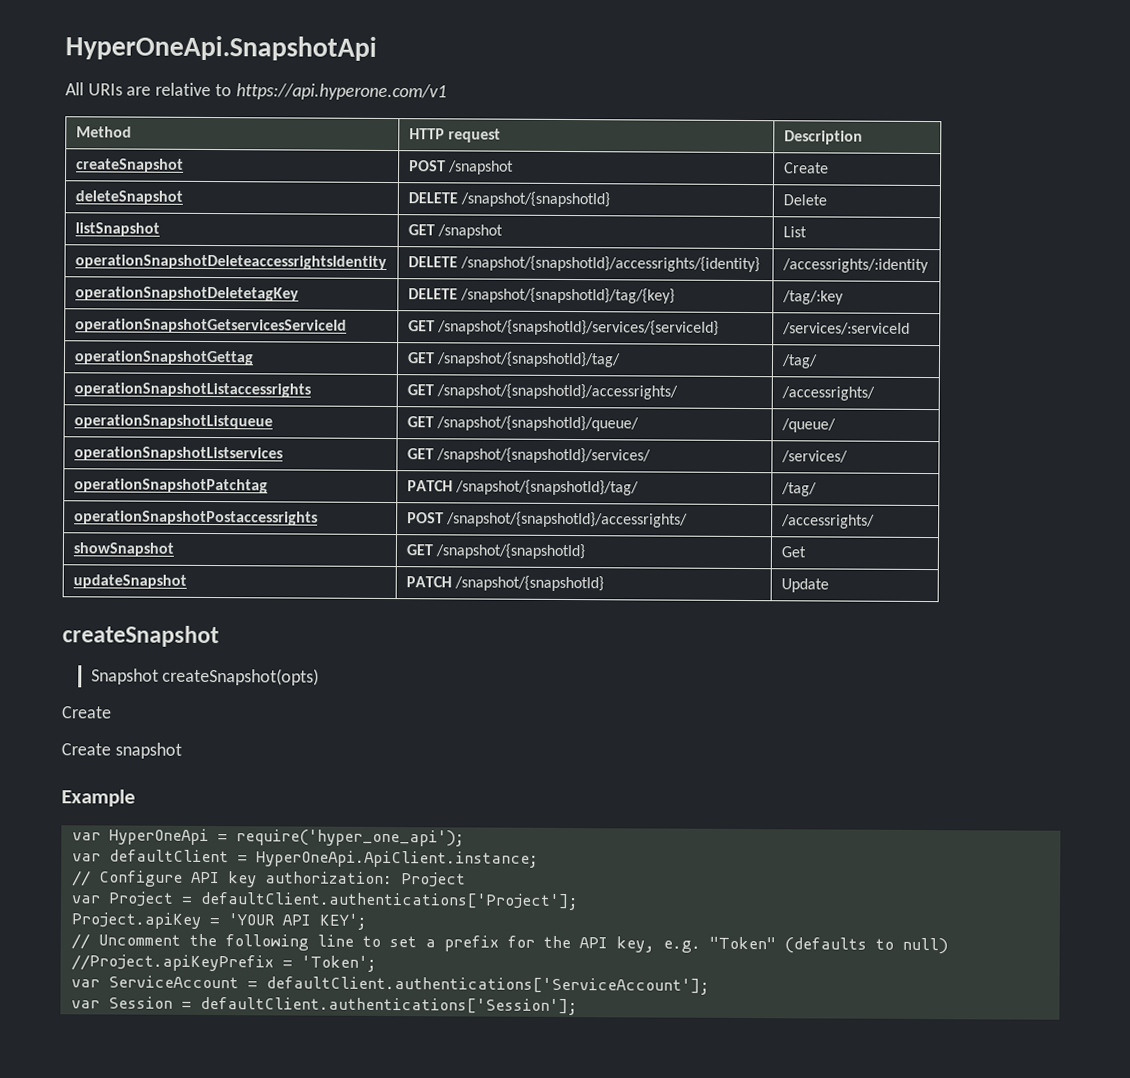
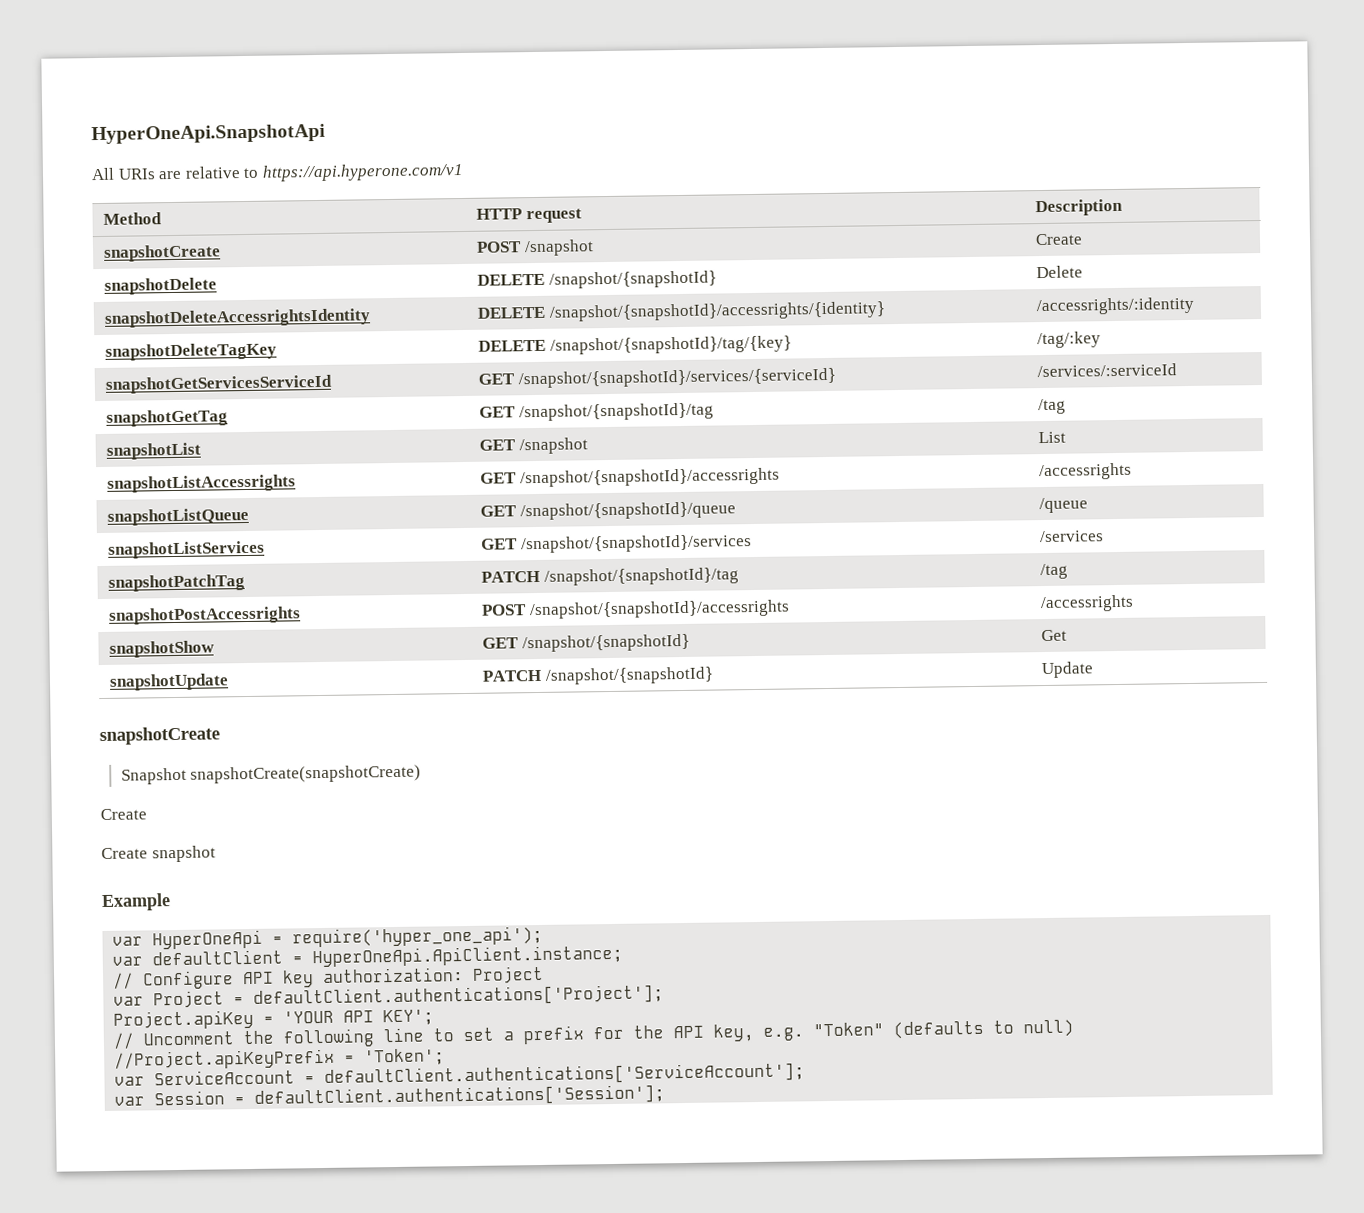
- createSnapshot | POST /snapshot | Create
+ snapshotCreate | POST /snapshot | Create
- deleteSnapshot | DELETE /snapshot/{snapshotId} | Delete
+ snapshotDelete | DELETE /snapshot/{snapshotId} | Delete
- listSnapshot | GET /snapshot | List
- operationSnapshotDeleteaccessrightsIdentity | DELETE /snapshot/{snapshotId}/accessrights/{identity} | /accessrights/:identity
- operationSnapshotDeletetagKey | DELETE /snapshot/{snapshotId}/tag/{key} | /tag/:key
- operationSnapshotGetservicesServiceId | GET /snapshot/{snapshotId}/services/{serviceId} | /services/:serviceId
- operationSnapshotGettag | GET /snapshot/{snapshotId}/tag/ | /tag/
- operationSnapshotListaccessrights | GET /snapshot/{snapshotId}/accessrights/ | /accessrights/
- operationSnapshotListqueue | GET /snapshot/{snapshotId}/queue/ | /queue/
- operationSnapshotListservices | GET /snapshot/{snapshotId}/services/ | /services/
- operationSnapshotPatchtag | PATCH /snapshot/{snapshotId}/tag/ | /tag/
- operationSnapshotPostaccessrights | POST /snapshot/{snapshotId}/accessrights/ | /accessrights/
- showSnapshot | GET /snapshot/{snapshotId} | Get
+ snapshotDeleteAccessrightsIdentity | DELETE /snapshot/{snapshotId}/accessrights/{identity} | /accessrights/:identity
+ snapshotDeleteTagKey | DELETE /snapshot/{snapshotId}/tag/{key} | /tag/:key
+ snapshotGetServicesServiceId | GET /snapshot/{snapshotId}/services/{serviceId} | /services/:serviceId
+ snapshotGetTag | GET /snapshot/{snapshotId}/tag | /tag
+ snapshotList | GET /snapshot | List
+ snapshotListAccessrights | GET /snapshot/{snapshotId}/accessrights | /accessrights
+ snapshotListQueue | GET /snapshot/{snapshotId}/queue | /queue
+ snapshotListServices | GET /snapshot/{snapshotId}/services | /services
+ snapshotPatchTag | PATCH /snapshot/{snapshotId}/tag | /tag
+ snapshotPostAccessrights | POST /snapshot/{snapshotId}/accessrights | /accessrights
+ snapshotShow | GET /snapshot/{snapshotId} | Get
- updateSnapshot | PATCH /snapshot/{snapshotId} | Update
- createSnapshot
+ snapshotUpdate | PATCH /snapshot/{snapshotId} | Update
+ snapshotCreate
- Snapshot createSnapshot(opts)
+ Snapshot snapshotCreate(snapshotCreate)

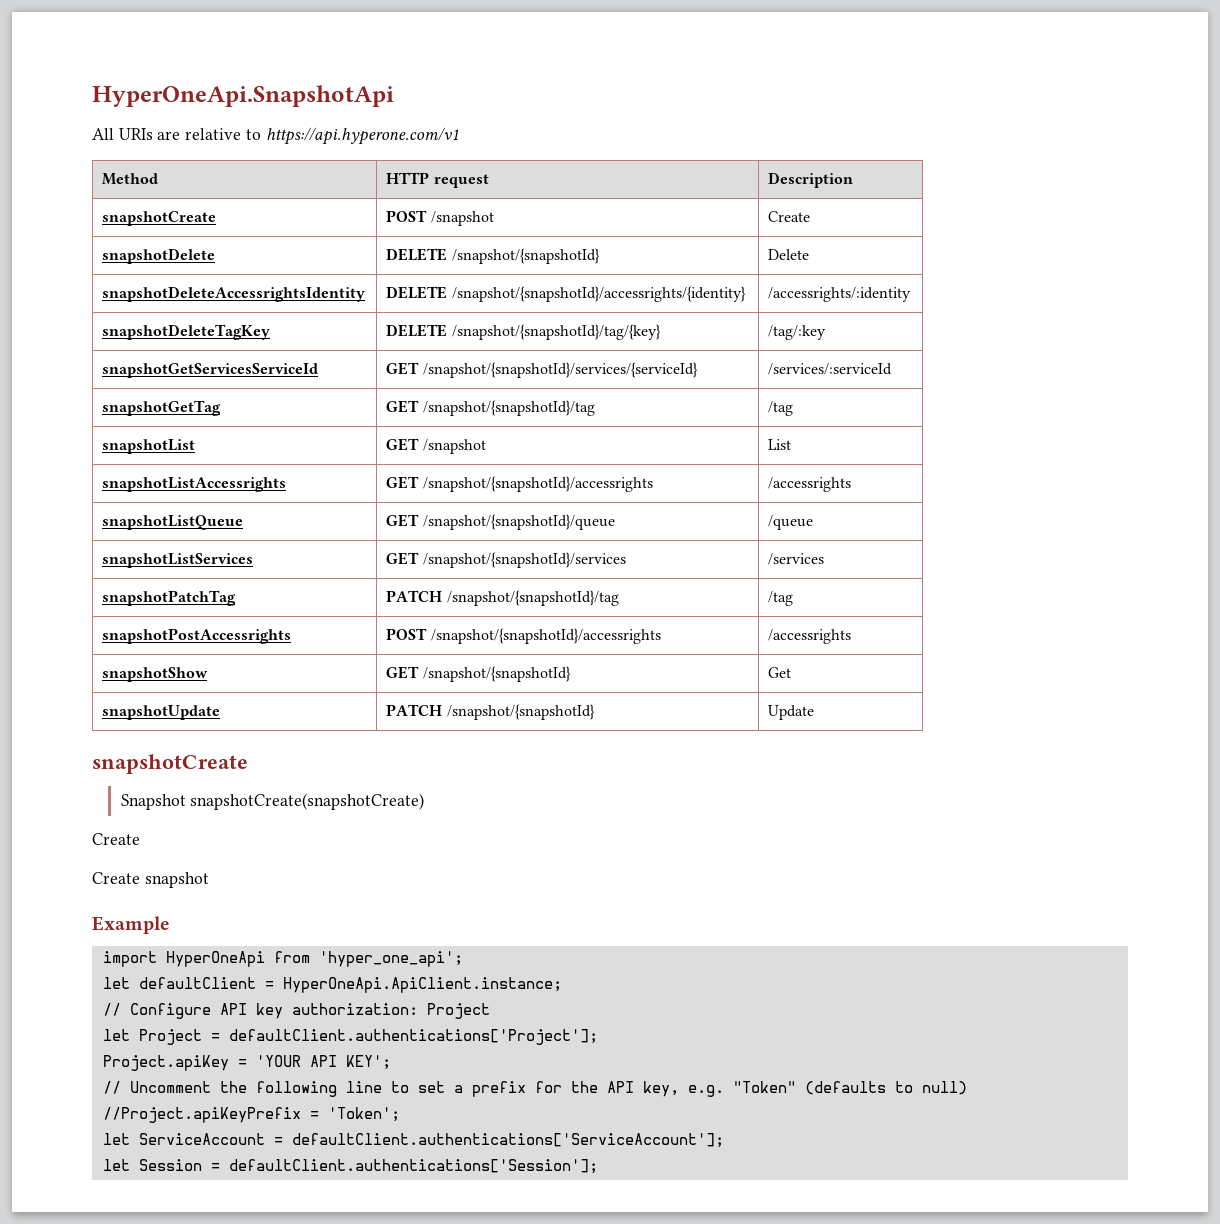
- var HyperOneApi = require('hyper_one_api');
- var defaultClient = HyperOneApi.ApiClient.instance;
+ import HyperOneApi from 'hyper_one_api';
+ let defaultClient = HyperOneApi.ApiClient.instance;
- var Project = defaultClient.authentications['Project'];
+ let Project = defaultClient.authentications['Project'];
- var ServiceAccount = defaultClient.authentications['ServiceAccount'];
+ let ServiceAccount = defaultClient.authentications['ServiceAccount'];
- var Session = defaultClient.authentications['Session'];
+ let Session = defaultClient.authentications['Session'];

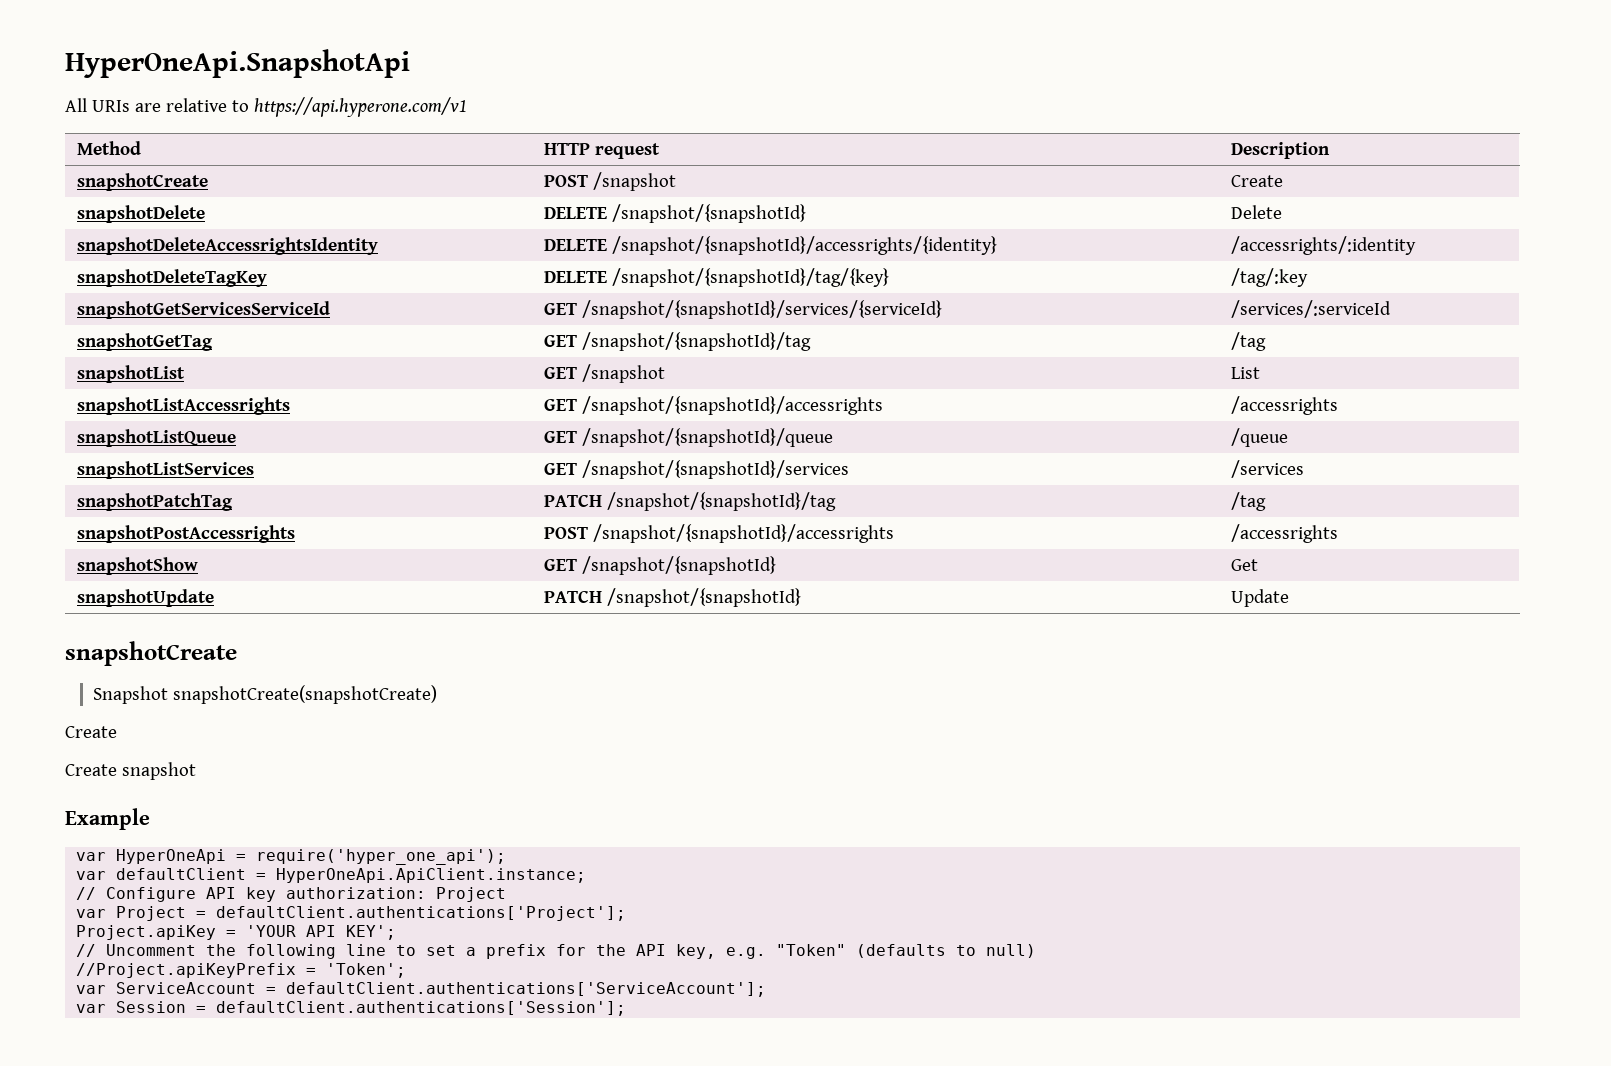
- import HyperOneApi from 'hyper_one_api';
- let defaultClient = HyperOneApi.ApiClient.instance;
+ var HyperOneApi = require('hyper_one_api');
+ var defaultClient = HyperOneApi.ApiClient.instance;
- let Project = defaultClient.authentications['Project'];
+ var Project = defaultClient.authentications['Project'];
- let ServiceAccount = defaultClient.authentications['ServiceAccount'];
+ var ServiceAccount = defaultClient.authentications['ServiceAccount'];
- let Session = defaultClient.authentications['Session'];
+ var Session = defaultClient.authentications['Session'];

